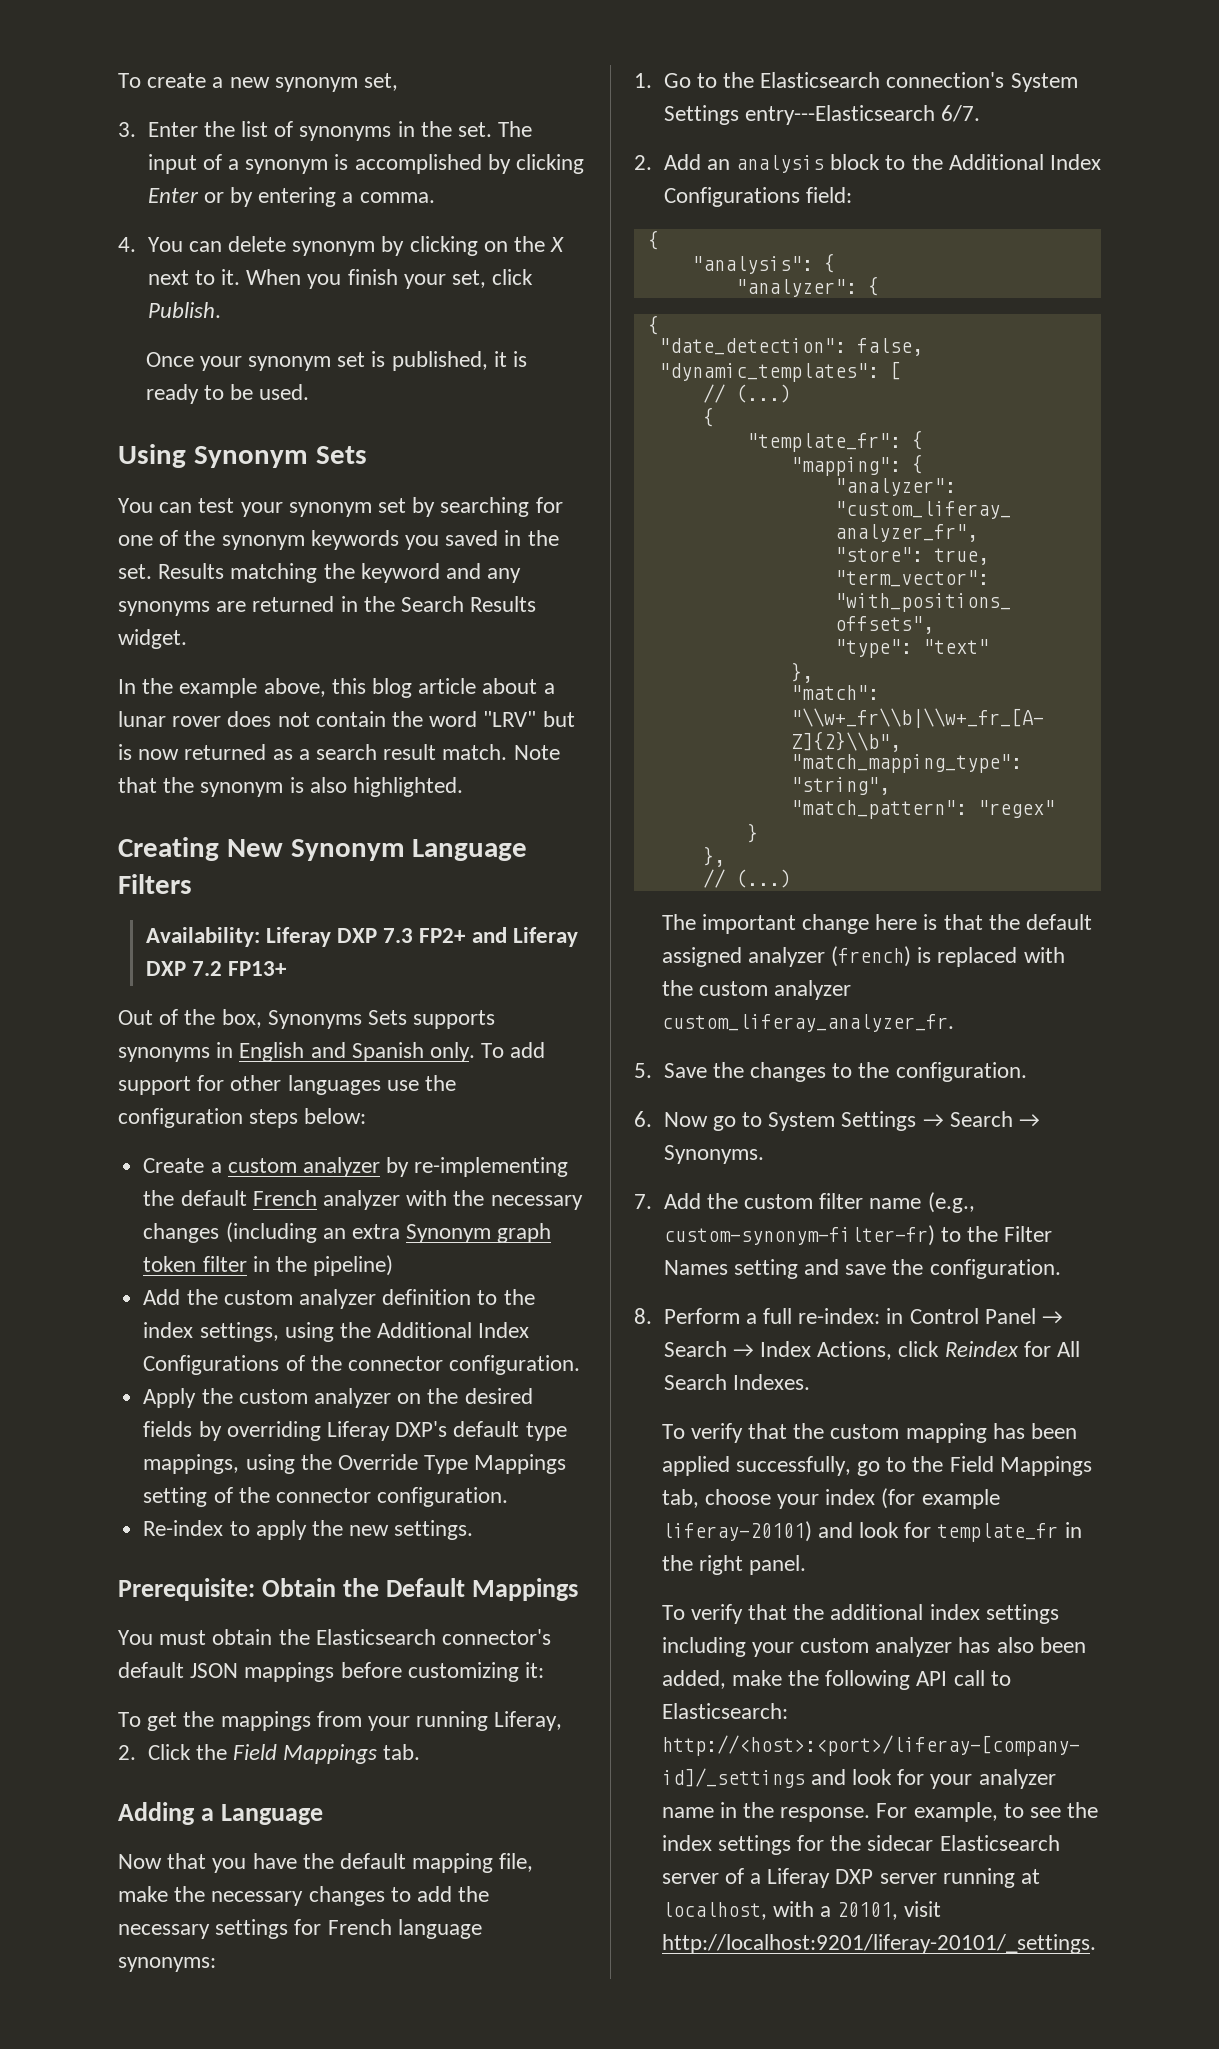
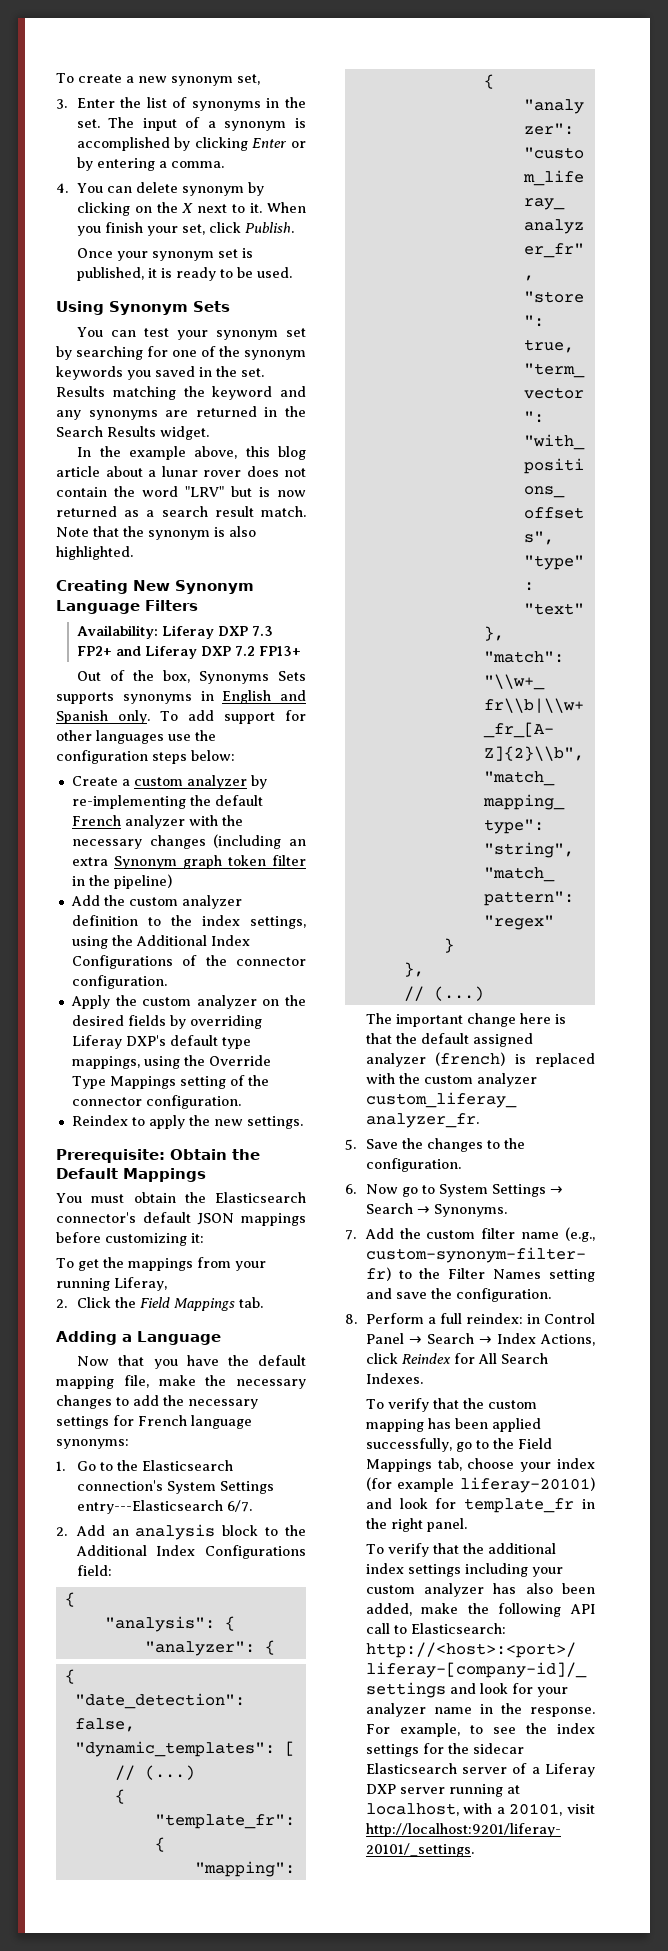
- Re-index to apply the new settings.
+ Reindex to apply the new settings.
- 8. Perform a full re-index: in Control Panel → Search → Index Actions, click Reindex for All Search Indexes.
+ 8. Perform a full reindex: in Control Panel → Search → Index Actions, click Reindex for All Search Indexes.

